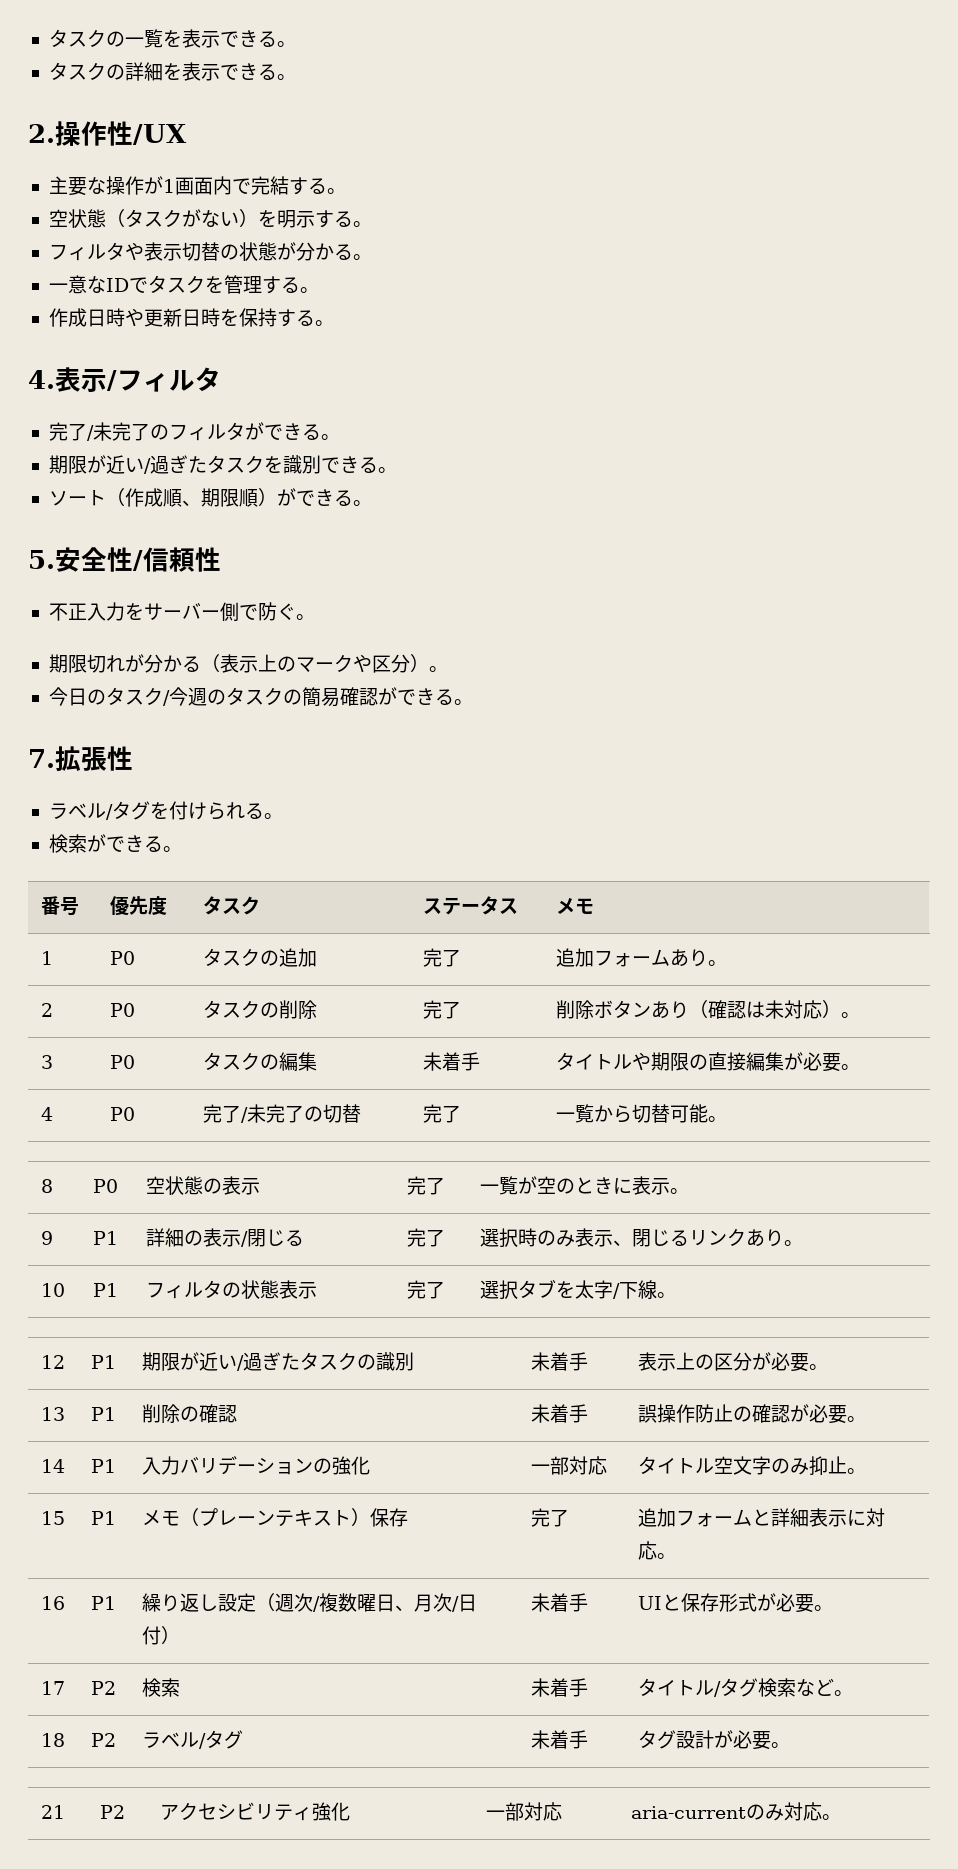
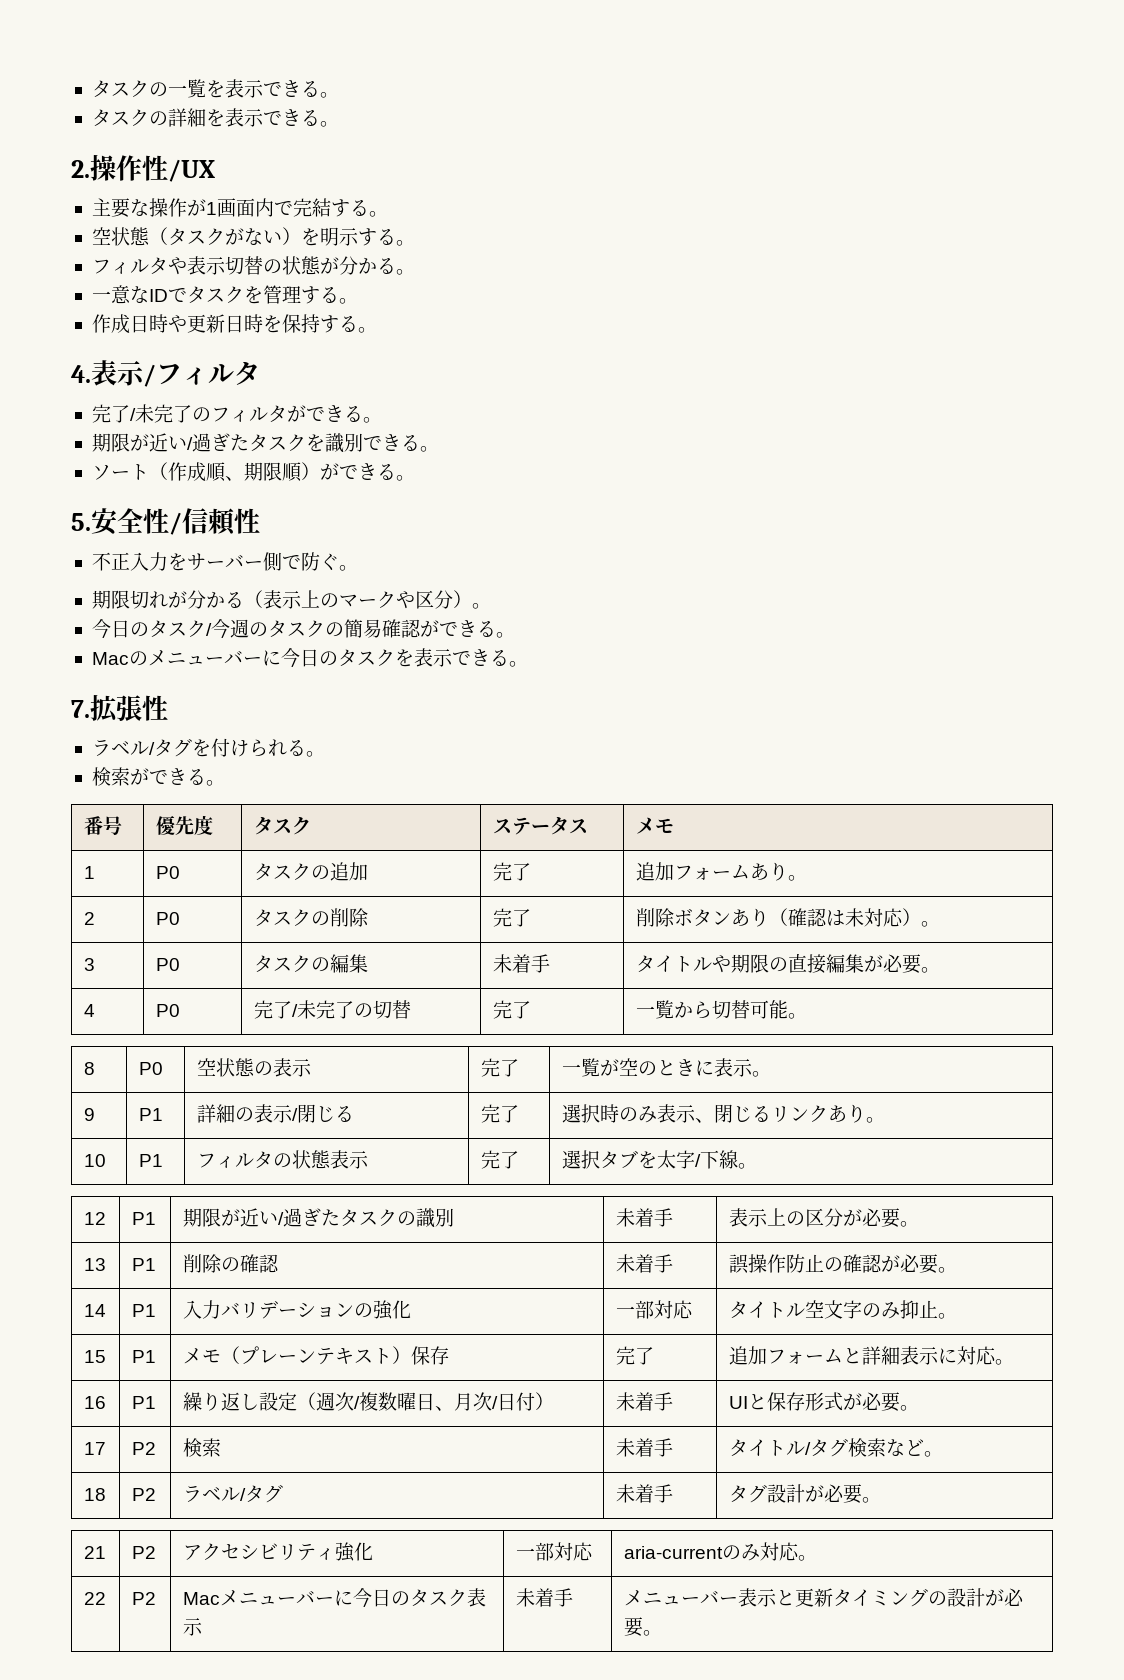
+ Macのメニューバーに今日のタスクを表示できる。
+ 22 | P2 | Macメニューバーに今日のタスク表示 | 未着手 | メニューバー表示と更新タイミングの設計が必要。

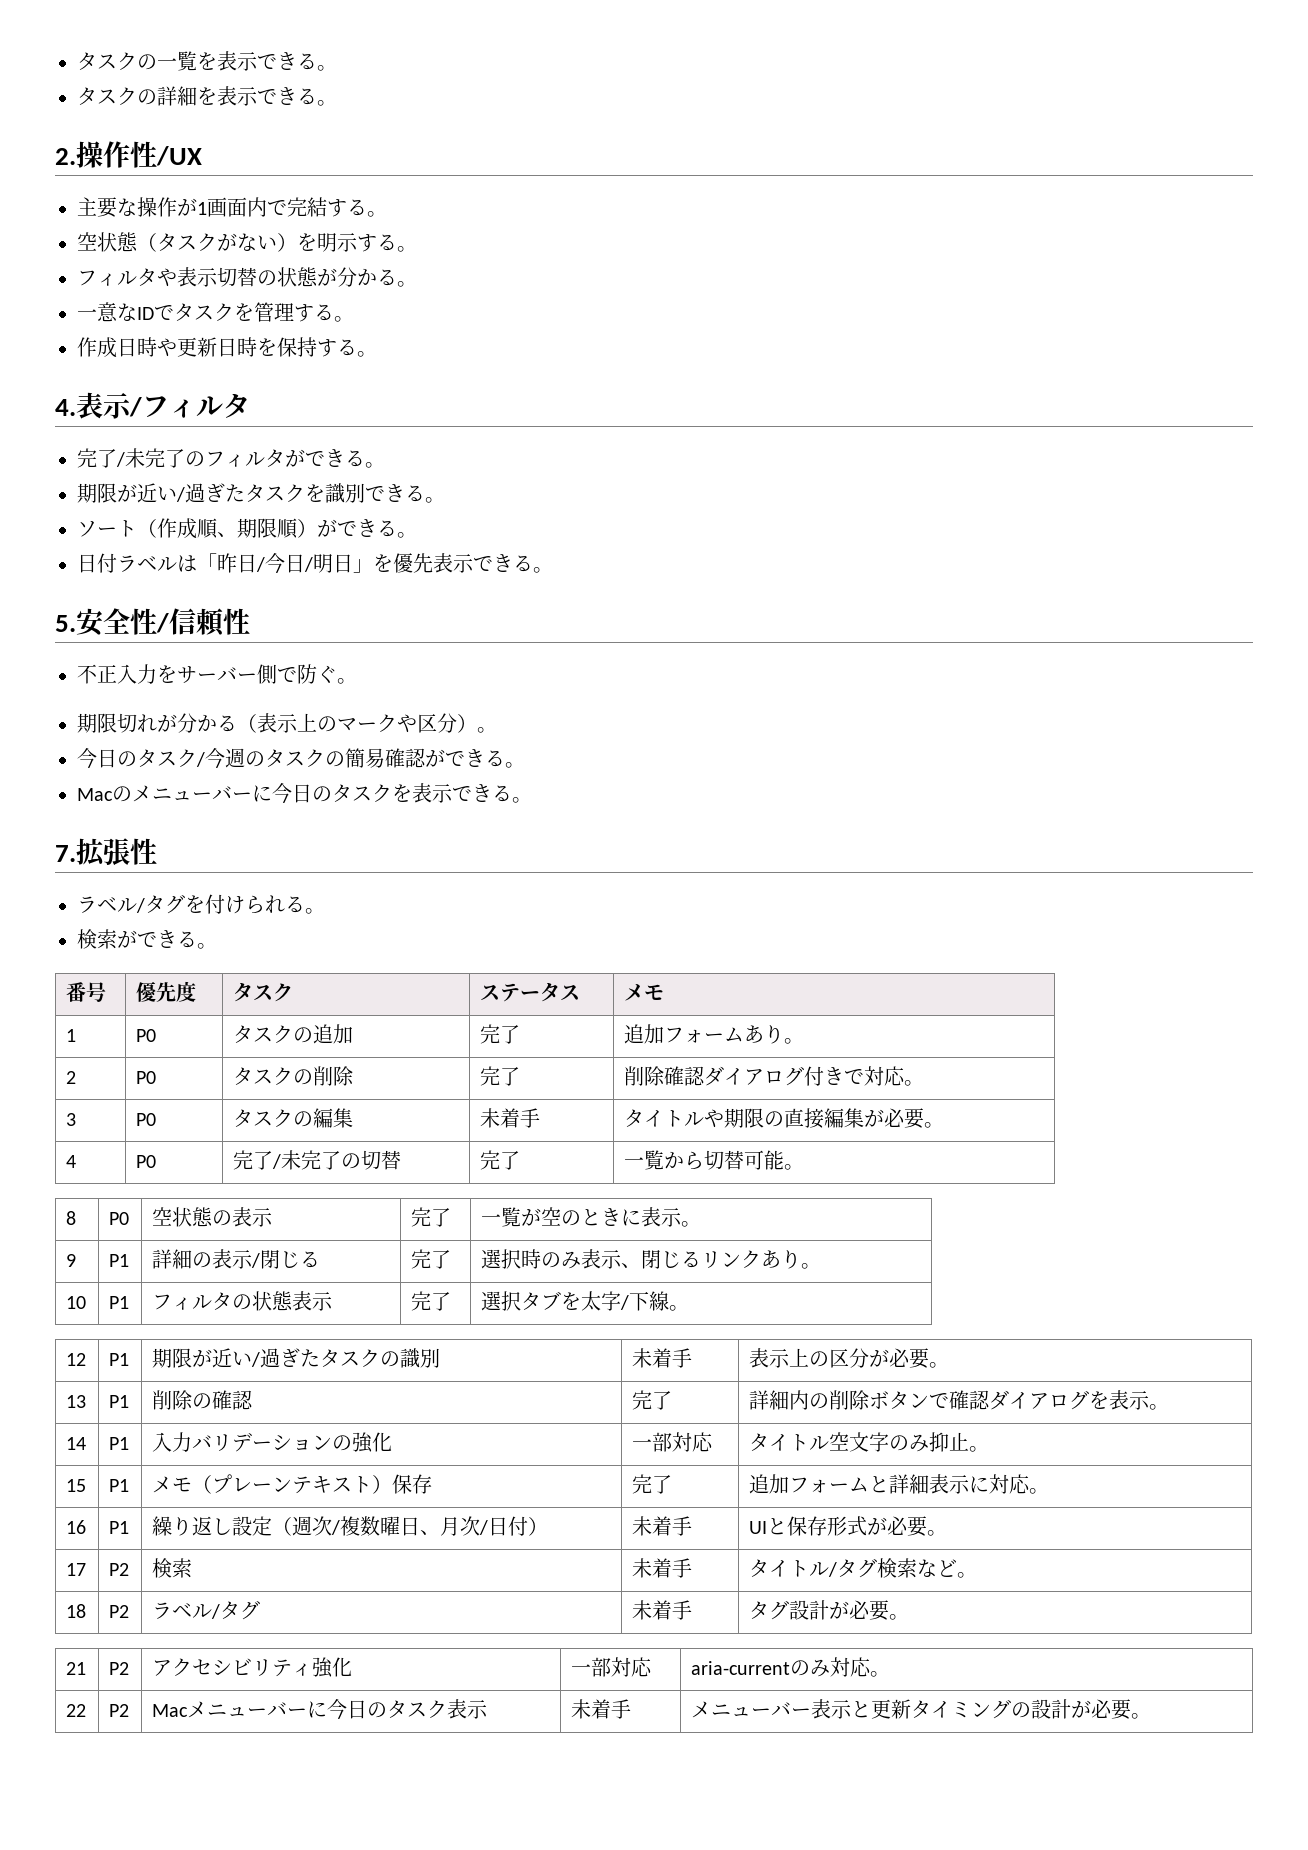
+ 日付ラベルは「昨日/今日/明日」を優先表示できる。
- 2 | P0 | タスクの削除 | 完了 | 削除ボタンあり（確認は未対応）。
+ 2 | P0 | タスクの削除 | 完了 | 削除確認ダイアログ付きで対応。
- 13 | P1 | 削除の確認 | 未着手 | 誤操作防止の確認が必要。
+ 13 | P1 | 削除の確認 | 完了 | 詳細内の削除ボタンで確認ダイアログを表示。

